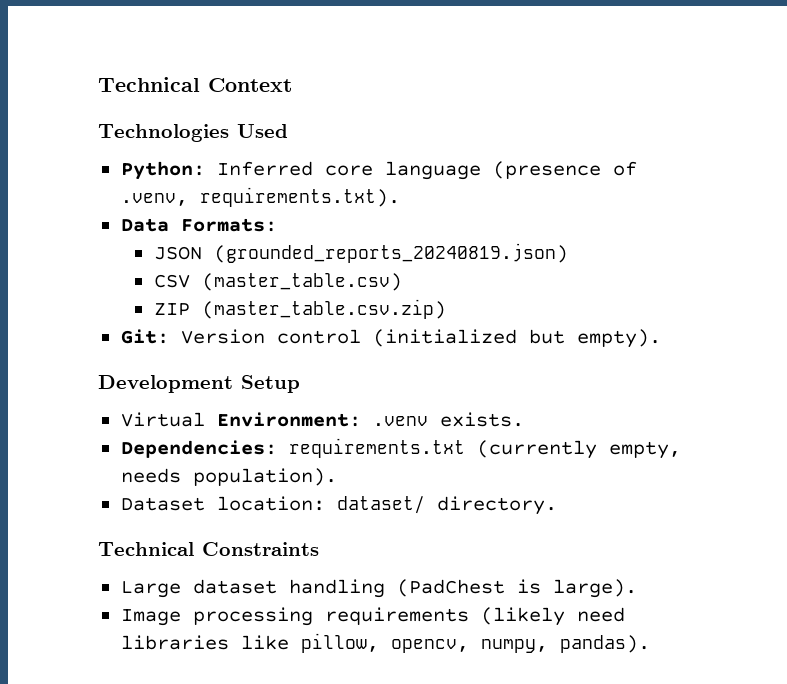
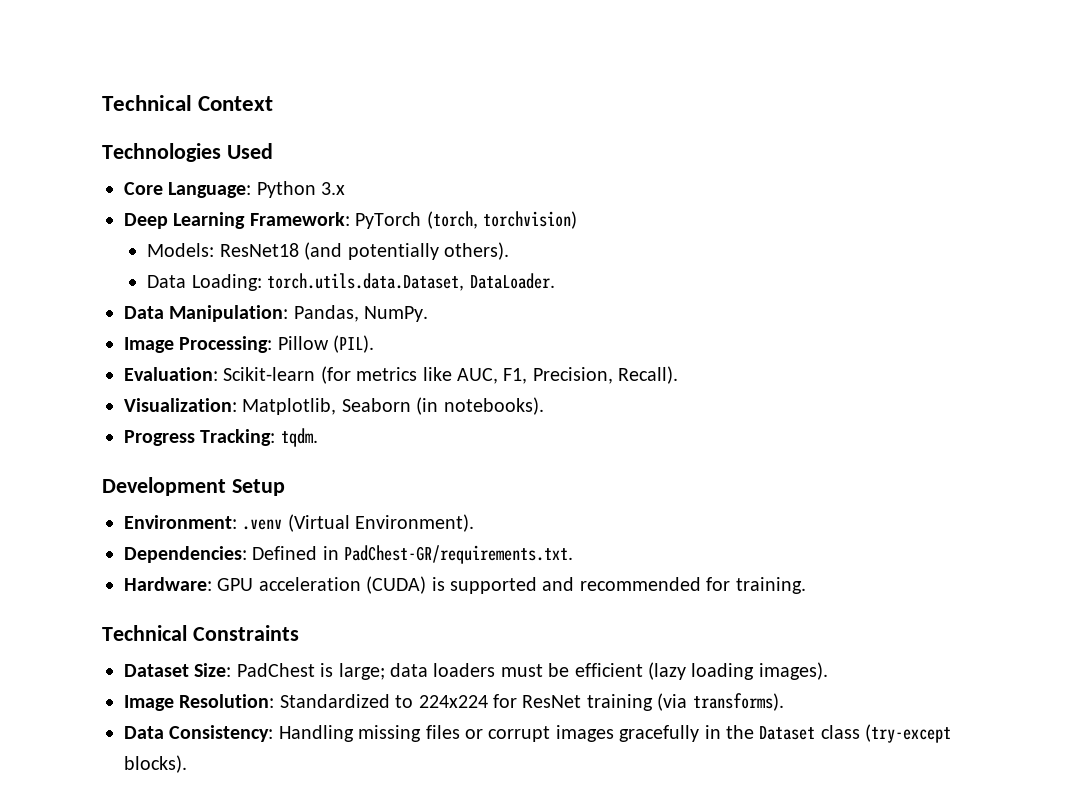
- Python: Inferred core language (presence of .venv, requirements.txt).
- Data Formats:
- JSON (grounded_reports_20240819.json)
- CSV (master_table.csv)
- ZIP (master_table.csv.zip)
- Git: Version control (initialized but empty).
+ Core Language: Python 3.x
+ Deep Learning Framework: PyTorch (torch, torchvision)
+ Models: ResNet18 (and potentially others).
+ Data Loading: torch.utils.data.Dataset, DataLoader.
+ Data Manipulation: Pandas, NumPy.
+ Image Processing: Pillow (PIL).
+ Evaluation: Scikit-learn (for metrics like AUC, F1, Precision, Recall).
+ Visualization: Matplotlib, Seaborn (in notebooks).
+ Progress Tracking: tqdm.
- Virtual Environment: .venv exists.
+ Environment: .venv (Virtual Environment).
- Dependencies: requirements.txt (currently empty, needs population).
- Dataset location: dataset/ directory.
+ Dependencies: Defined in PadChest-GR/requirements.txt.
+ Hardware: GPU acceleration (CUDA) is supported and recommended for training.
  Technical Constraints
- Large dataset handling (PadChest is large).
- Image processing requirements (likely need libraries like pillow, opencv, numpy, pandas).
+ Dataset Size: PadChest is large; data loaders must be efficient (lazy loading images).
+ Image Resolution: Standardized to 224x224 for ResNet training (via transforms).
+ Data Consistency: Handling missing files or corrupt images gracefully in the Dataset class (try-except blocks).

